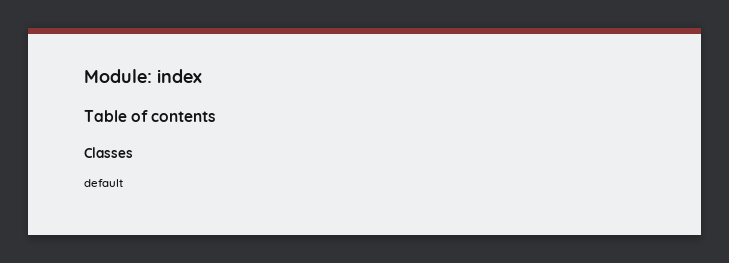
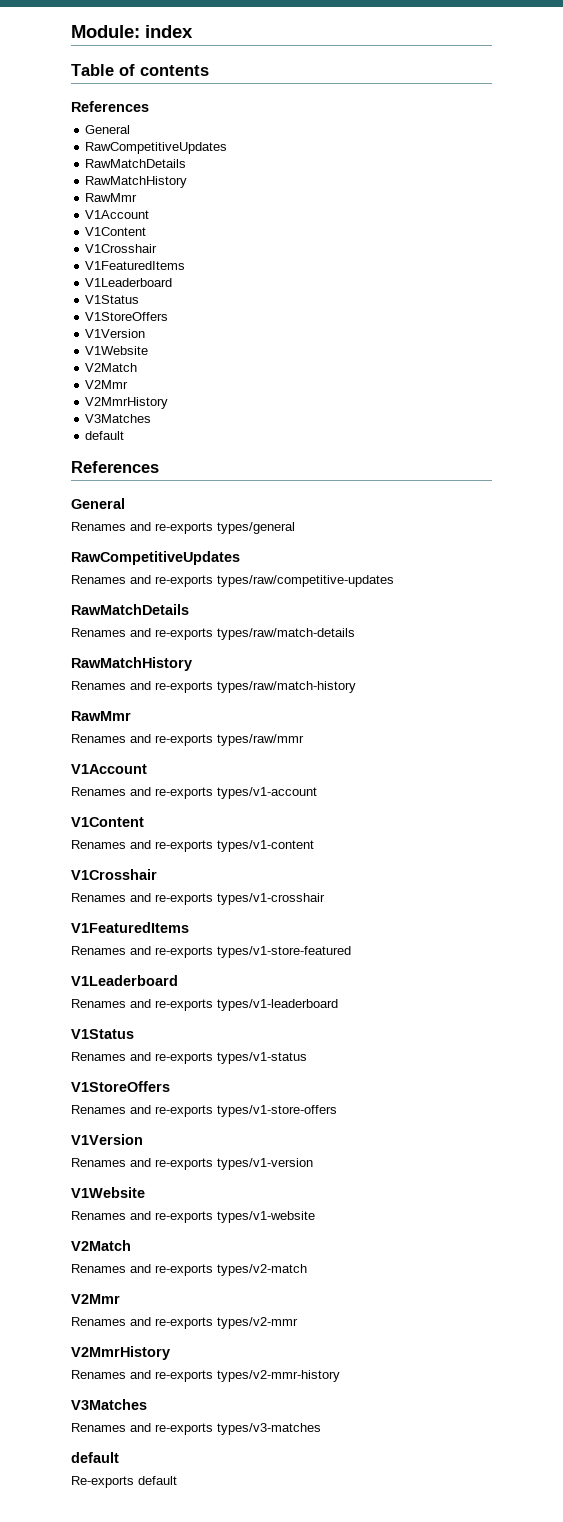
  Table of contents
- Classes
+ References
+ General
+ RawCompetitiveUpdates
+ RawMatchDetails
+ RawMatchHistory
+ RawMmr
+ V1Account
+ V1Content
+ V1Crosshair
+ V1FeaturedItems
+ V1Leaderboard
+ V1Status
+ V1StoreOffers
+ V1Version
+ V1Website
+ V2Match
+ V2Mmr
+ V2MmrHistory
+ V3Matches
  default
+ References
+ General
+ Renames and re-exports types/general
+ RawCompetitiveUpdates
+ Renames and re-exports types/raw/competitive-updates
+ RawMatchDetails
+ Renames and re-exports types/raw/match-details
+ RawMatchHistory
+ Renames and re-exports types/raw/match-history
+ RawMmr
+ Renames and re-exports types/raw/mmr
+ V1Account
+ Renames and re-exports types/v1-account
+ V1Content
+ Renames and re-exports types/v1-content
+ V1Crosshair
+ Renames and re-exports types/v1-crosshair
+ V1FeaturedItems
+ Renames and re-exports types/v1-store-featured
+ V1Leaderboard
+ Renames and re-exports types/v1-leaderboard
+ V1Status
+ Renames and re-exports types/v1-status
+ V1StoreOffers
+ Renames and re-exports types/v1-store-offers
+ V1Version
+ Renames and re-exports types/v1-version
+ V1Website
+ Renames and re-exports types/v1-website
+ V2Match
+ Renames and re-exports types/v2-match
+ V2Mmr
+ Renames and re-exports types/v2-mmr
+ V2MmrHistory
+ Renames and re-exports types/v2-mmr-history
+ V3Matches
+ Renames and re-exports types/v3-matches
+ default
+ Re-exports default

